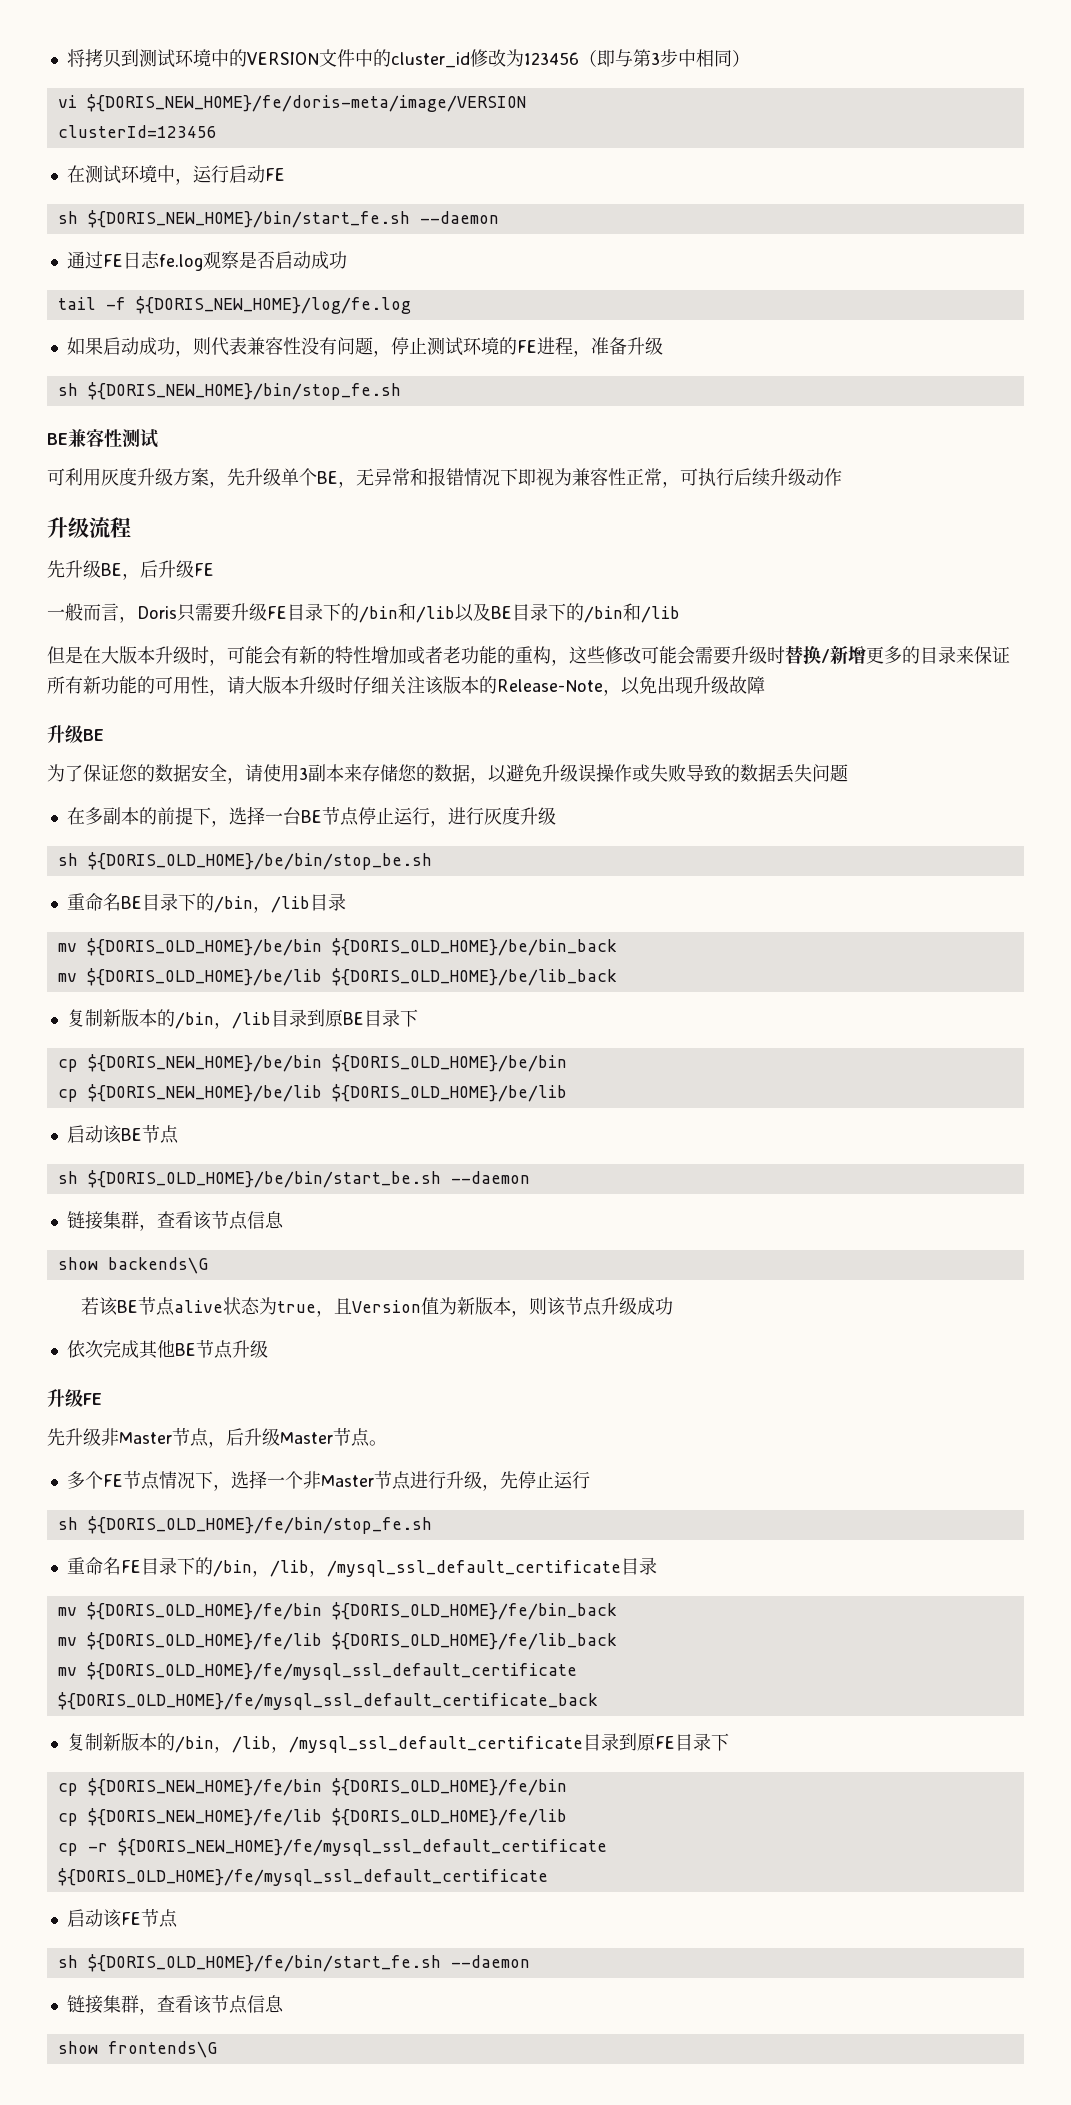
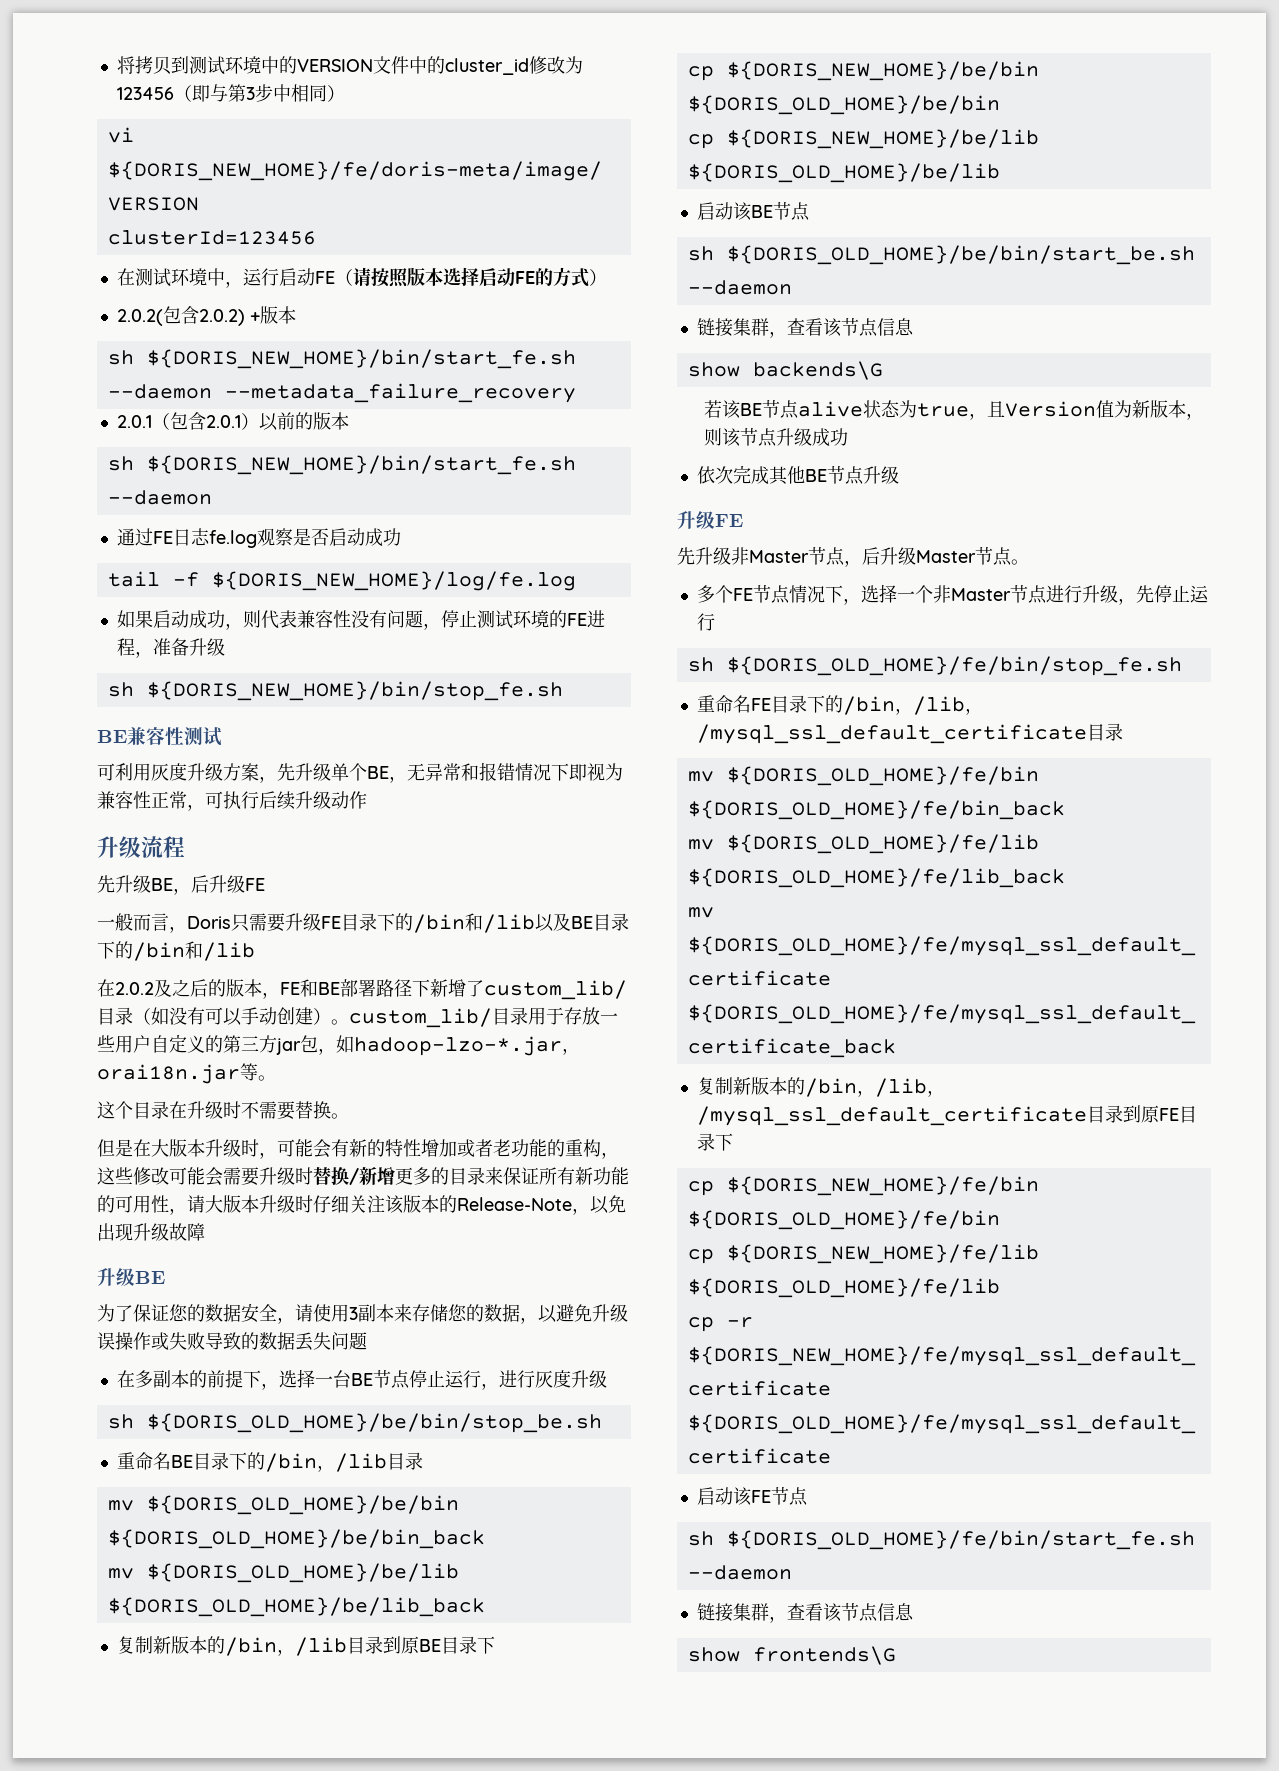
- 在测试环境中，运行启动FE
+ 在测试环境中，运行启动FE（请按照版本选择启动FE的方式）
+ 2.0.2(包含2.0.2) +版本
+ sh ${DORIS_NEW_HOME}/bin/start_fe.sh --daemon --metadata_failure_recovery
+ 2.0.1（包含2.0.1）以前的版本
+ 在2.0.2及之后的版本，FE和BE部署路径下新增了custom_lib/目录（如没有可以手动创建）。custom_lib/目录用于存放一些用户自定义的第三方jar包，如hadoop-lzo-*.jar，orai18n.jar等。
+ 这个目录在升级时不需要替换。

